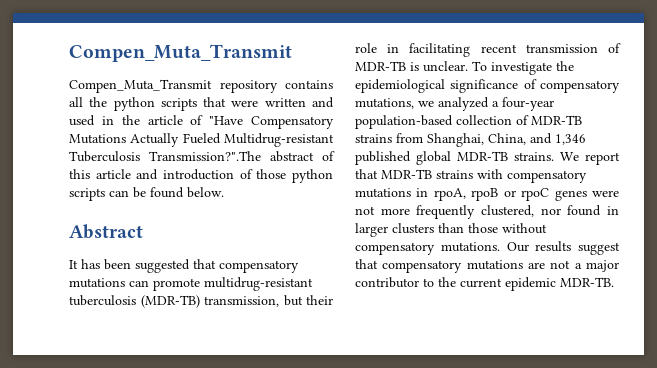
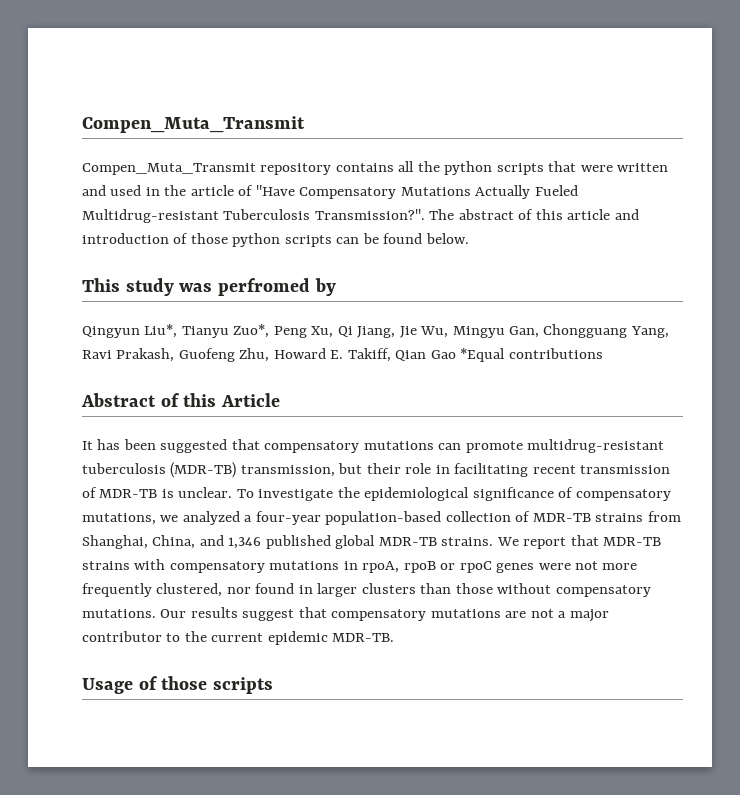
- Compen_Muta_Transmit repository contains all the python scripts that were written and used in the article of "Have Compensatory Mutations Actually Fueled Multidrug-resistant Tuberculosis Transmission?".The abstract of this article and introduction of those python scripts can be found below.
+ Compen_Muta_Transmit repository contains all the python scripts that were written and used in the article of "Have Compensatory Mutations Actually Fueled Multidrug-resistant Tuberculosis Transmission?". The abstract of this article and introduction of those python scripts can be found below.
- Abstract
+ This study was perfromed by
+ Qingyun Liu*, Tianyu Zuo*, Peng Xu, Qi Jiang, Jie Wu, Mingyu Gan, Chongguang Yang, Ravi Prakash, Guofeng Zhu, Howard E. Takiff, Qian Gao *Equal contributions
+ Abstract of this Article
+ Usage of those scripts

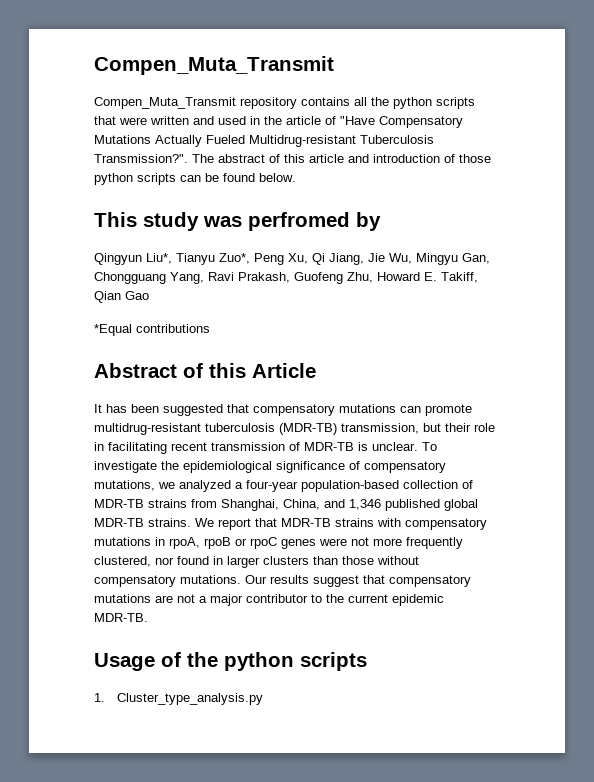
- Qingyun Liu*, Tianyu Zuo*, Peng Xu, Qi Jiang, Jie Wu, Mingyu Gan, Chongguang Yang, Ravi Prakash, Guofeng Zhu, Howard E. Takiff, Qian Gao *Equal contributions
+ Qingyun Liu*, Tianyu Zuo*, Peng Xu, Qi Jiang, Jie Wu, Mingyu Gan, Chongguang Yang, Ravi Prakash, Guofeng Zhu, Howard E. Takiff, Qian Gao
+ *Equal contributions
- Usage of those scripts
+ Usage of the python scripts
+ 1. Cluster_type_analysis.py

